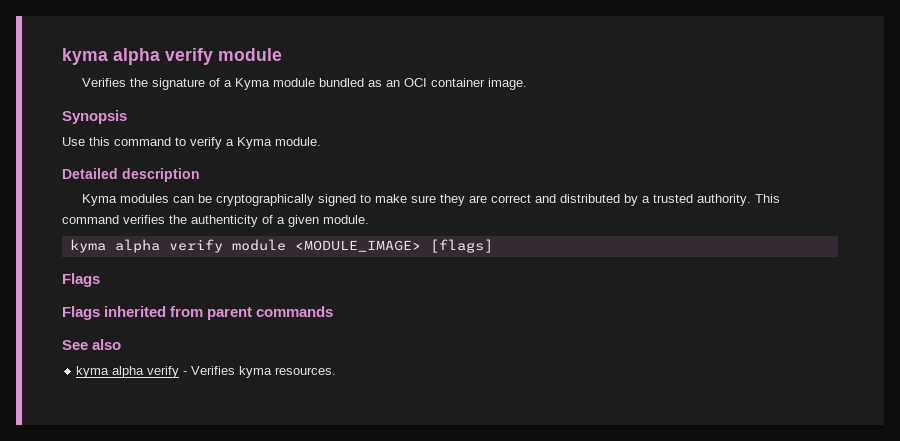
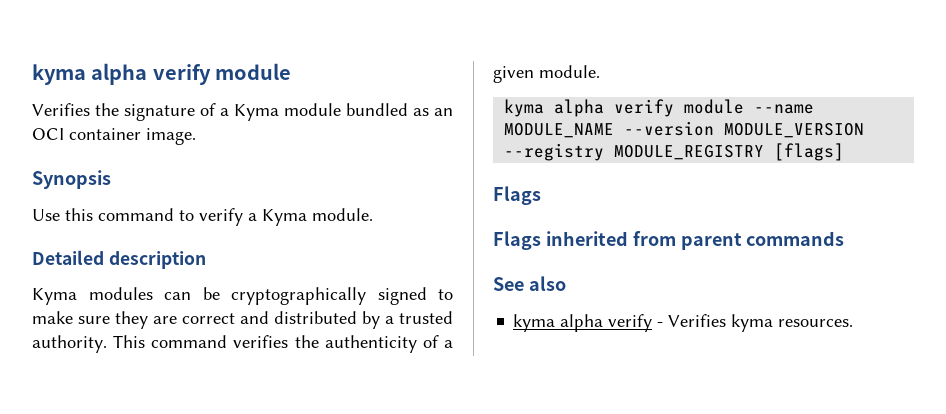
- kyma alpha verify module <MODULE_IMAGE> [flags]
+ kyma alpha verify module --name MODULE_NAME --version MODULE_VERSION --registry MODULE_REGISTRY [flags]

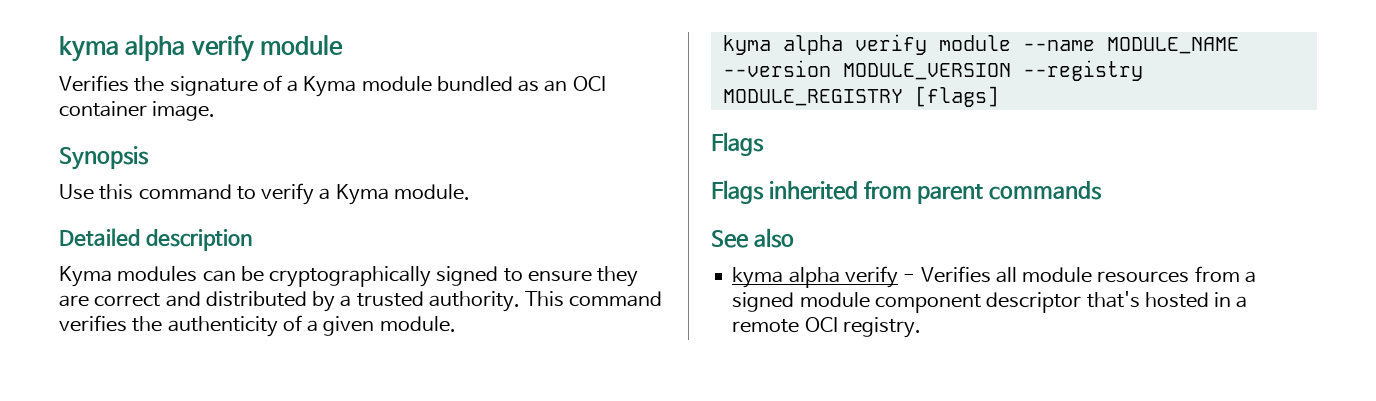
- Kyma modules can be cryptographically signed to make sure they are correct and distributed by a trusted authority.
+ Kyma modules can be cryptographically signed to ensure they are correct and distributed by a trusted authority.
- kyma alpha verify - Verifies kyma resources.
+ kyma alpha verify - Verifies all module resources from a signed module component descriptor that's hosted in a remote OCI registry.

